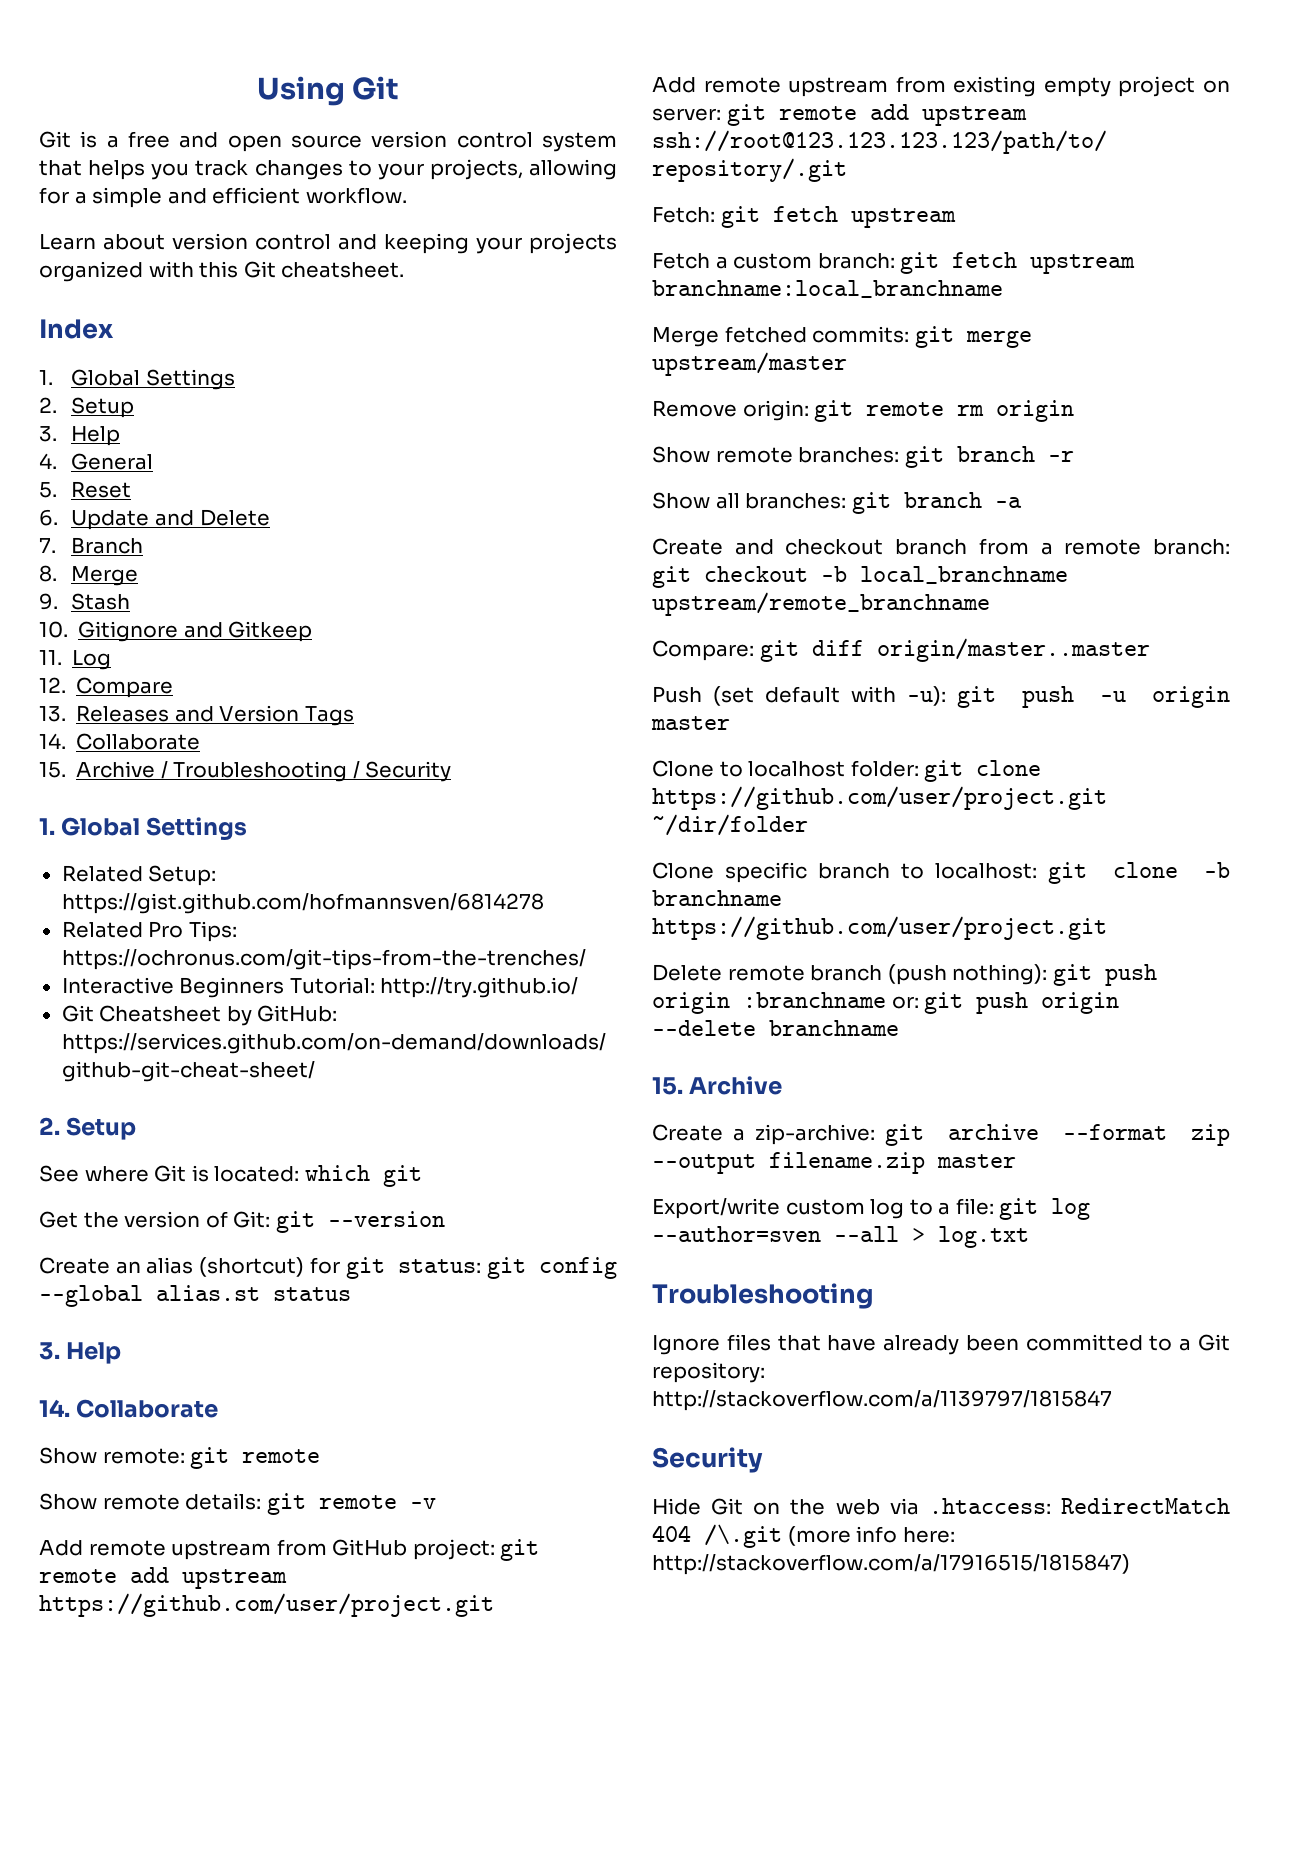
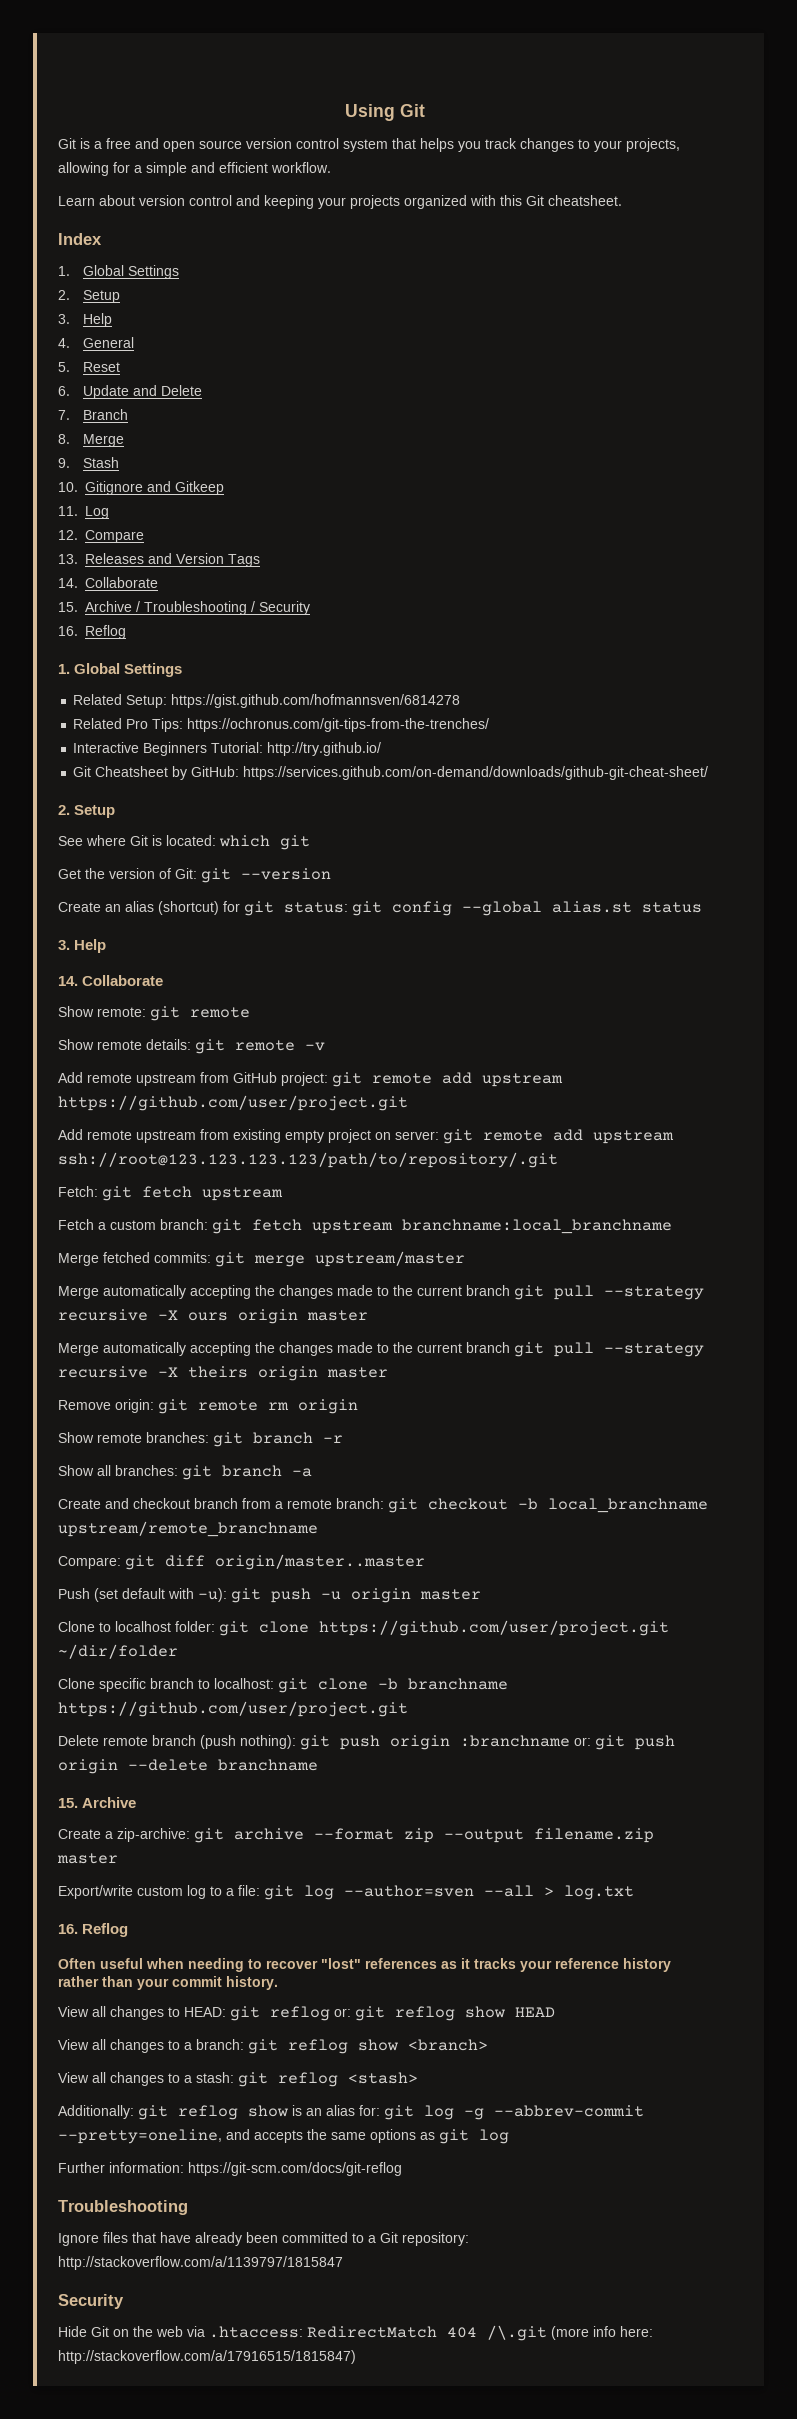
  15. Archive / Troubleshooting / Security
+ 16. Reflog
+ Merge automatically accepting the changes made to the current branch git pull --strategy recursive -X ours origin master
+ Merge automatically accepting the changes made to the current branch git pull --strategy recursive -X theirs origin master
  Export/write custom log to a file: git log --author=sven --all > log.txt
+ 16. Reflog
+ Often useful when needing to recover "lost" references as it tracks your reference history rather than your commit history.
+ View all changes to HEAD: git reflog or: git reflog show HEAD
+ View all changes to a branch: git reflog show <branch>
+ View all changes to a stash: git reflog <stash>
+ Additionally: git reflog show is an alias for: git log -g --abbrev-commit --pretty=oneline, and accepts the same options as git log
+ Further information: https://git-scm.com/docs/git-reflog

